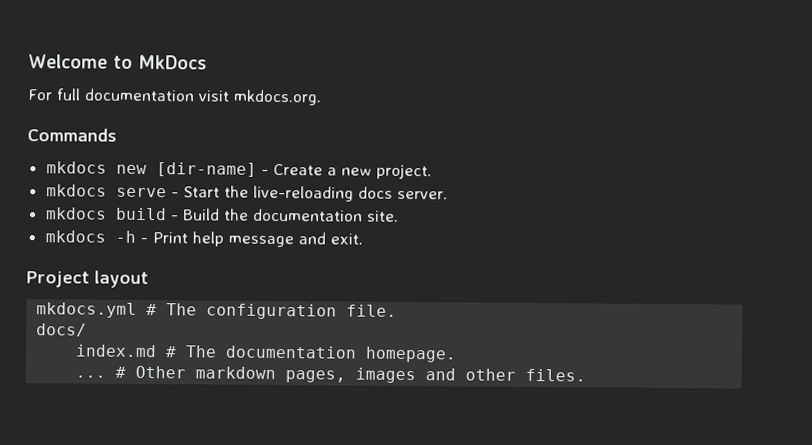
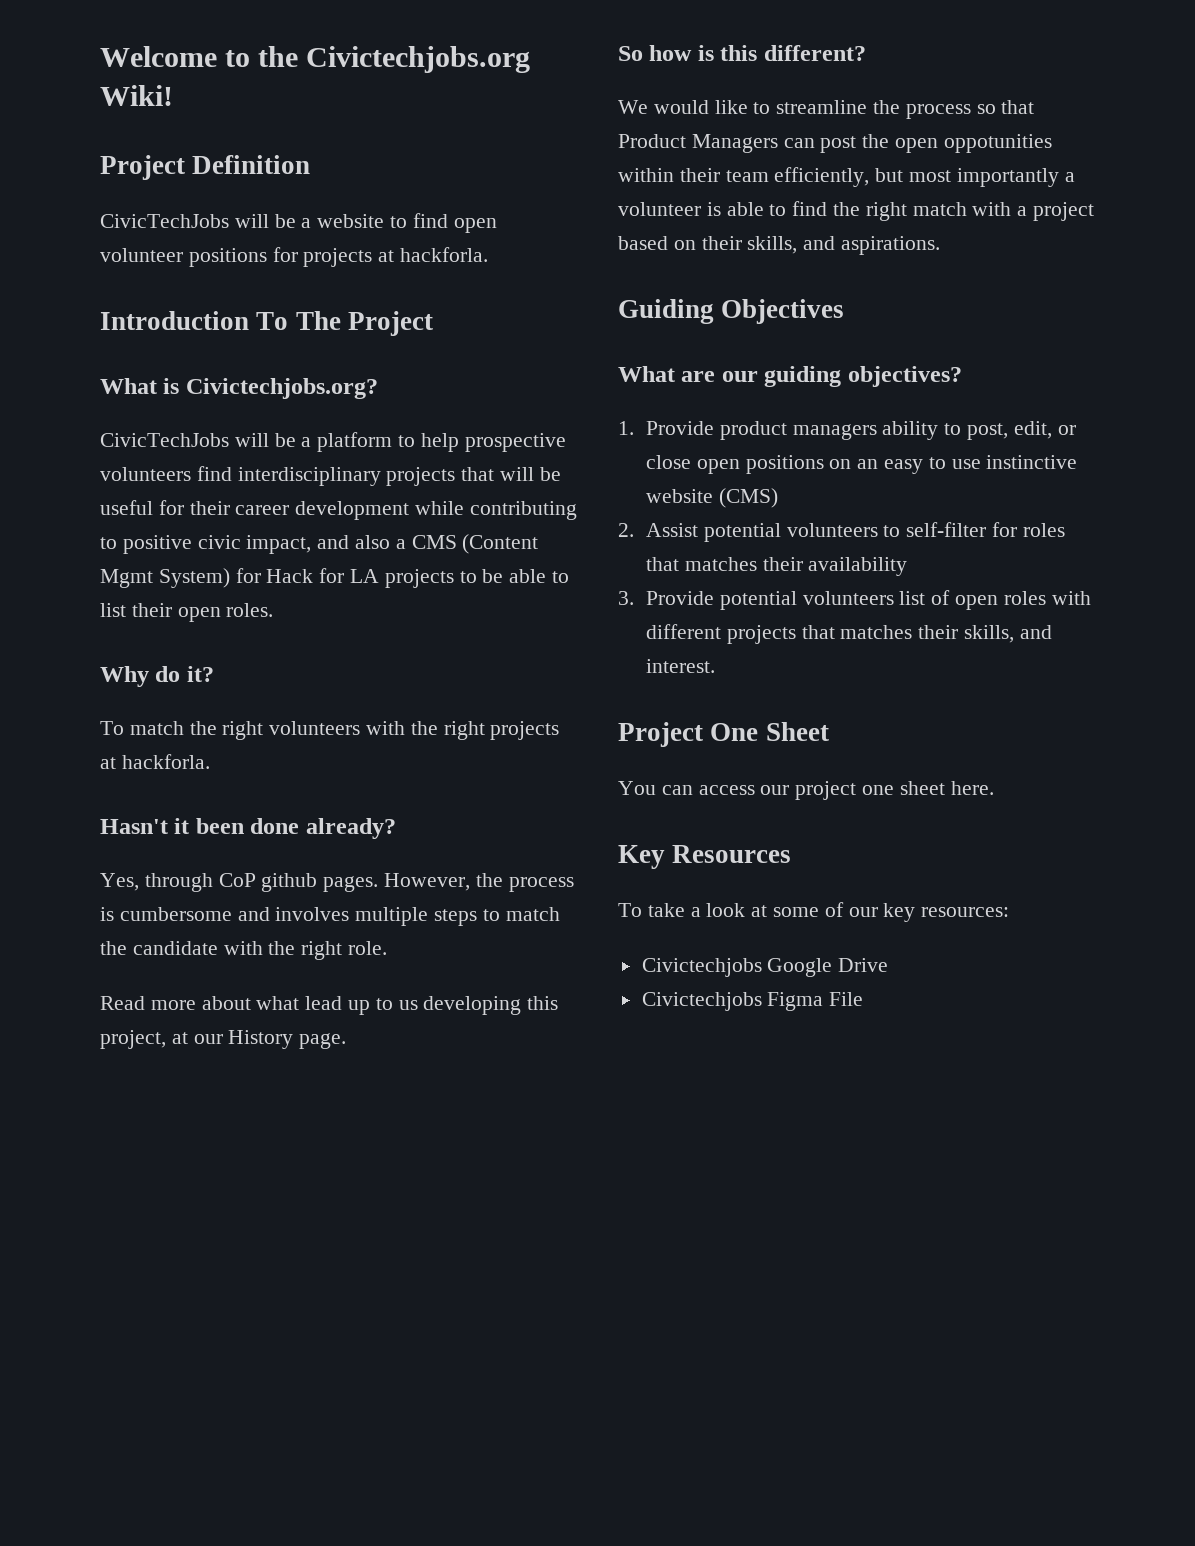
- Welcome to MkDocs
- For full documentation visit mkdocs.org.
- Commands
- mkdocs new [dir-name] - Create a new project.
- mkdocs serve - Start the live-reloading docs server.
- mkdocs build - Build the documentation site.
- mkdocs -h - Print help message and exit.
- Project layout
- mkdocs.yml # The configuration file.
- docs/
- index.md # The documentation homepage.
- ... # Other markdown pages, images and other files.
+ Welcome to the Civictechjobs.org Wiki!
+ Project Definition
+ CivicTechJobs will be a website to find open volunteer positions for projects at hackforla.
+ Introduction To The Project
+ What is Civictechjobs.org?
+ CivicTechJobs will be a platform to help prospective volunteers find interdisciplinary projects that will be useful for their career development while contributing to positive civic impact, and also a CMS (Content Mgmt System) for Hack for LA projects to be able to list their open roles.
+ Why do it?
+ To match the right volunteers with the right projects at hackforla.
+ Hasn't it been done already?
+ Yes, through CoP github pages. However, the process is cumbersome and involves multiple steps to match the candidate with the right role.
+ Read more about what lead up to us developing this project, at our History page.
+ So how is this different?
+ We would like to streamline the process so that Product Managers can post the open oppotunities within their team efficiently, but most importantly a volunteer is able to find the right match with a project based on their skills, and aspirations.
+ Guiding Objectives
+ What are our guiding objectives?
+ 1. Provide product managers ability to post, edit, or close open positions on an easy to use instinctive website (CMS)
+ 2. Assist potential volunteers to self-filter for roles that matches their availability
+ 3. Provide potential volunteers list of open roles with different projects that matches their skills, and interest.
+ Project One Sheet
+ You can access our project one sheet here.
+ Key Resources
+ To take a look at some of our key resources:
+ Civictechjobs Google Drive
+ Civictechjobs Figma File

